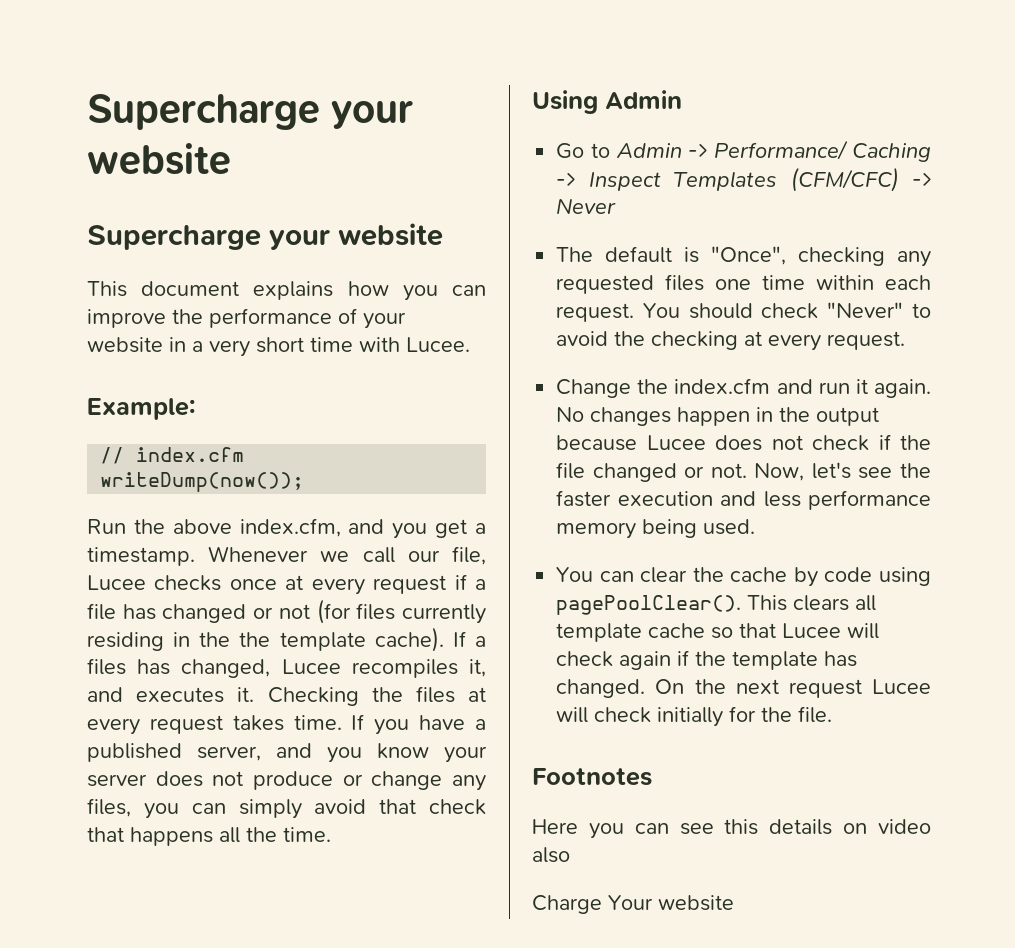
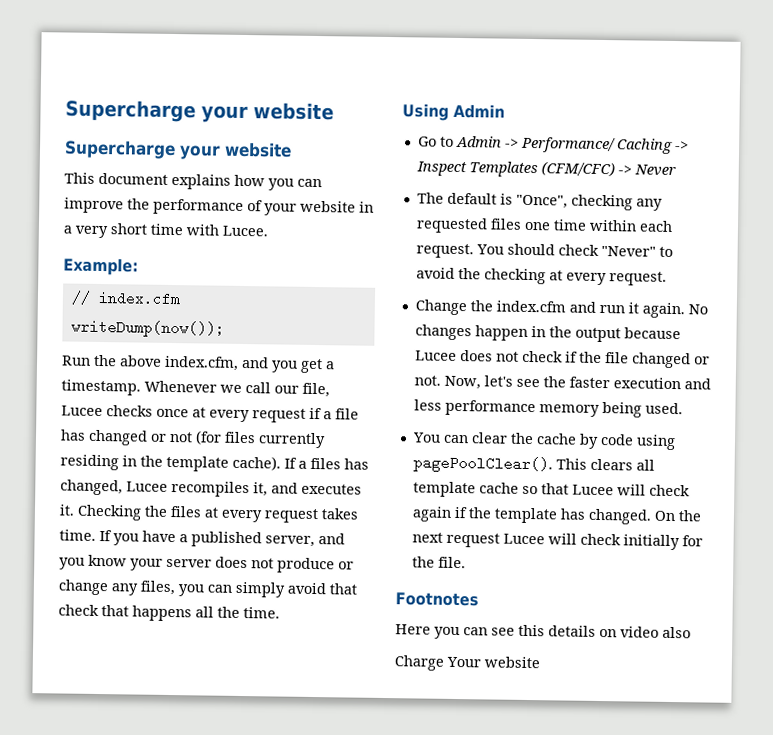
- Whenever we call our file, Lucee checks once at every request if a file has changed or not (for files currently residing in the the template cache).
+ Whenever we call our file, Lucee checks once at every request if a file has changed or not (for files currently residing in the template cache).

